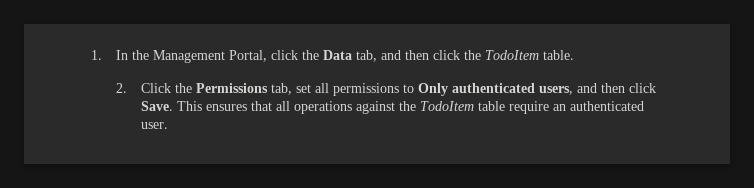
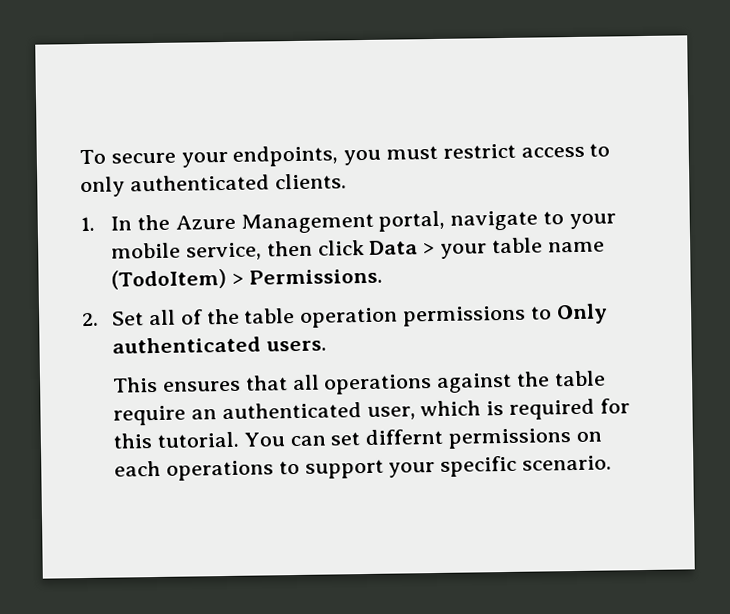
- 1. In the Management Portal, click the Data tab, and then click the TodoItem table.
- 2. Click the Permissions tab, set all permissions to Only authenticated users, and then click Save. This ensures that all operations against the TodoItem table require an authenticated user.
+ To secure your endpoints, you must restrict access to only authenticated clients.
+ 1. In the Azure Management portal, navigate to your mobile service, then click Data > your table name (TodoItem) > Permissions.
+ 2. Set all of the table operation permissions to Only authenticated users.
+ This ensures that all operations against the table require an authenticated user, which is required for this tutorial. You can set differnt permissions on each operations to support your specific scenario.

